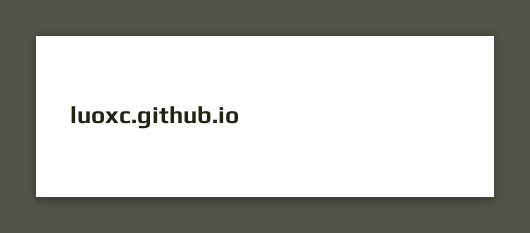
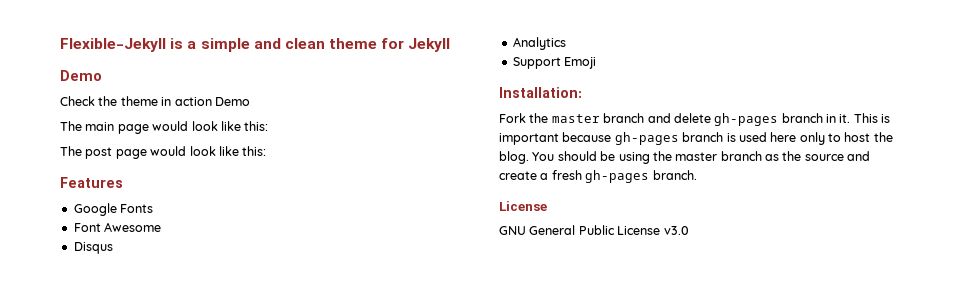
- luoxc.github.io
+ Flexible-Jekyll is a simple and clean theme for Jekyll
+ Demo
+ Check the theme in action Demo
+ The main page would look like this:
+ The post page would look like this:
+ Features
+ Google Fonts
+ Font Awesome
+ Disqus
+ Analytics
+ Support Emoji
+ Installation:
+ Fork the master branch and delete gh-pages branch in it. This is important because gh-pages branch is used here only to host the blog. You should be using the master branch as the source and create a fresh gh-pages branch.
+ License
+ GNU General Public License v3.0

